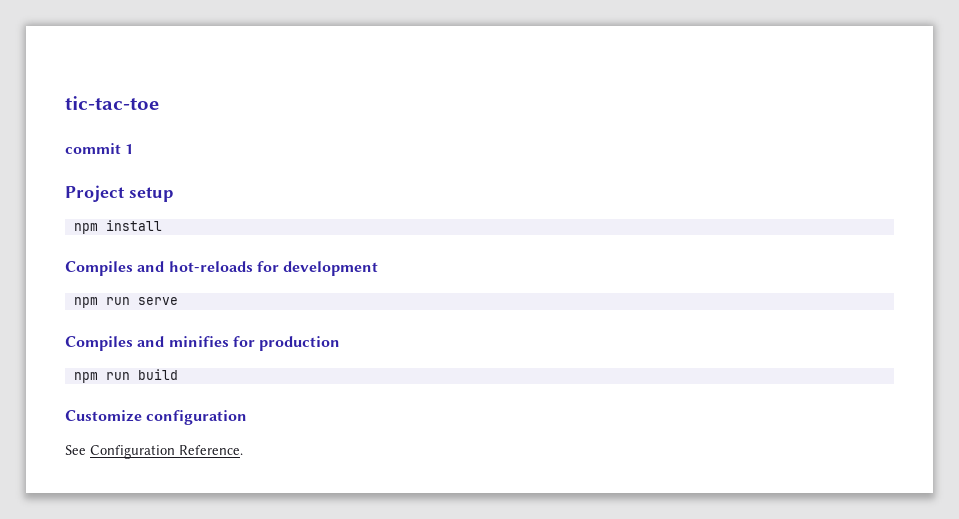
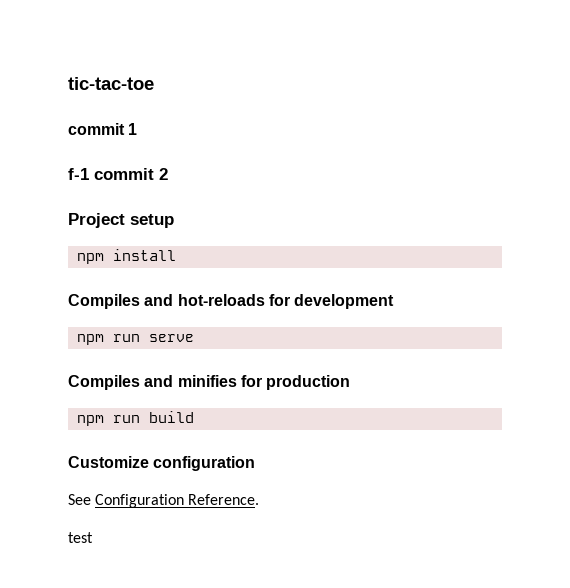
+ f-1 commit 2
+ test

